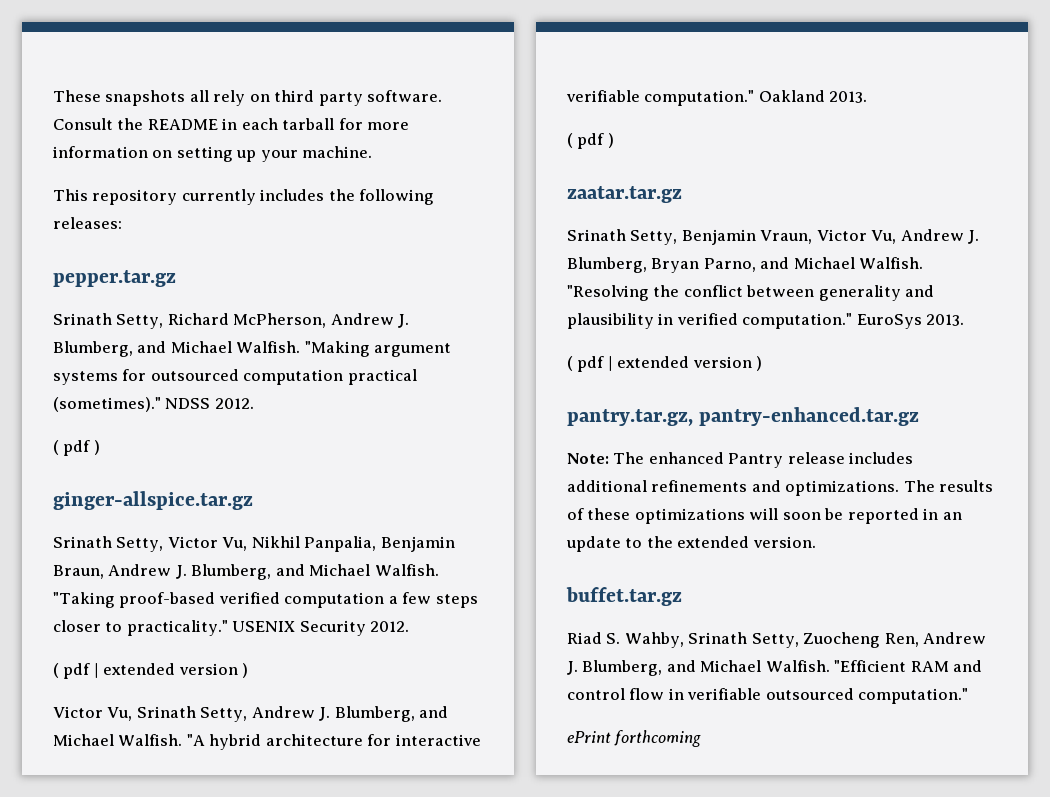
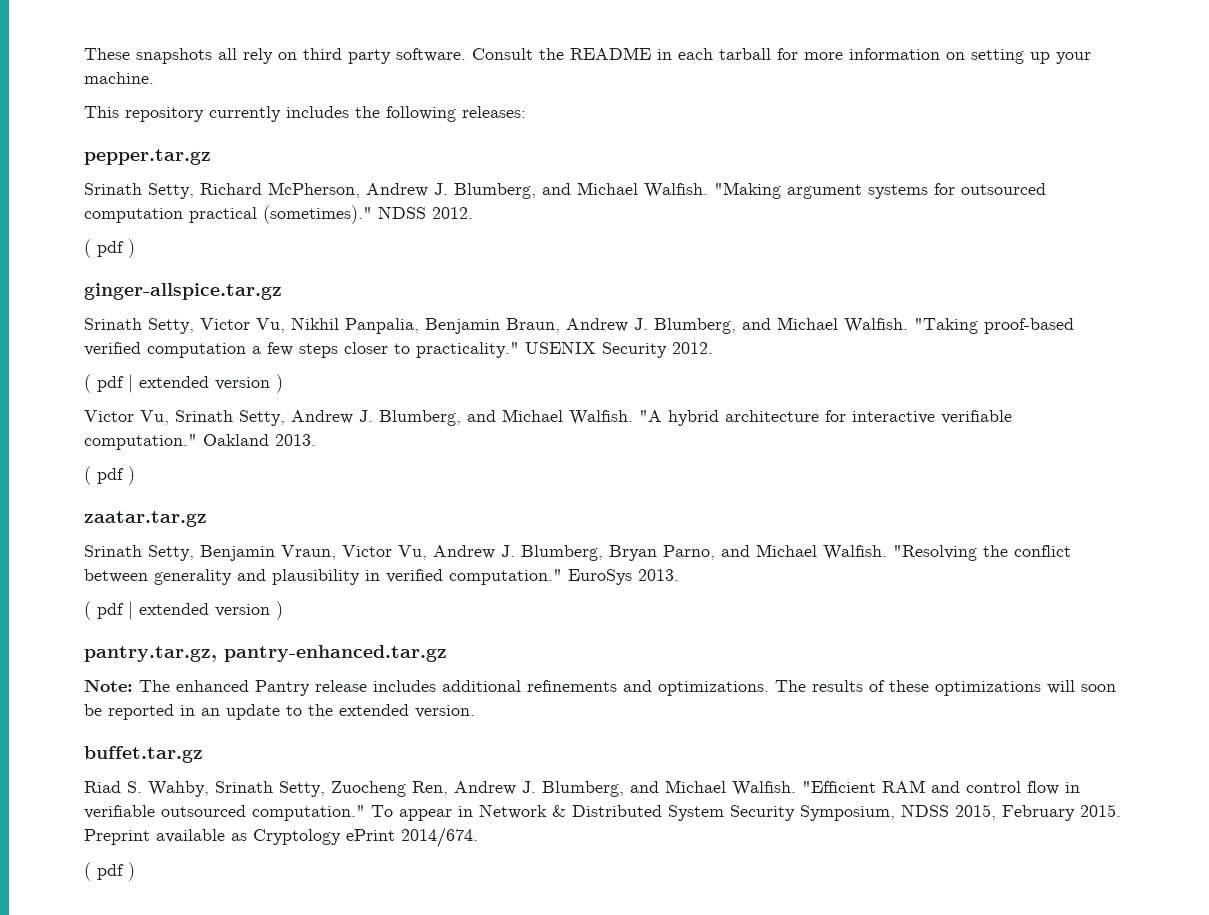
- "Efficient RAM and control flow in verifiable outsourced computation."
- ePrint forthcoming
+ "Efficient RAM and control flow in verifiable outsourced computation." To appear in Network & Distributed System Security Symposium, NDSS 2015, February 2015. Preprint available as Cryptology ePrint 2014/674.
+ ( pdf )

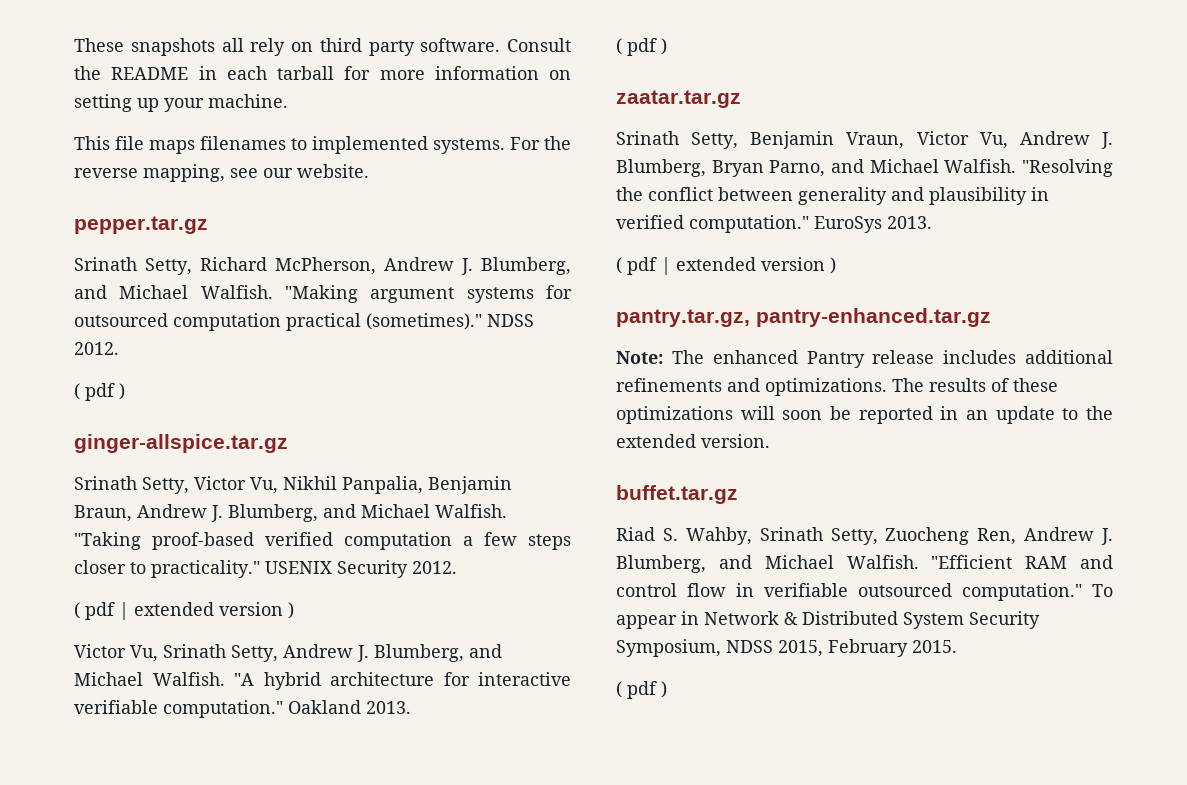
- This repository currently includes the following releases:
+ This file maps filenames to implemented systems. For the reverse mapping, see our website.
- Preprint available as Cryptology ePrint 2014/674.

